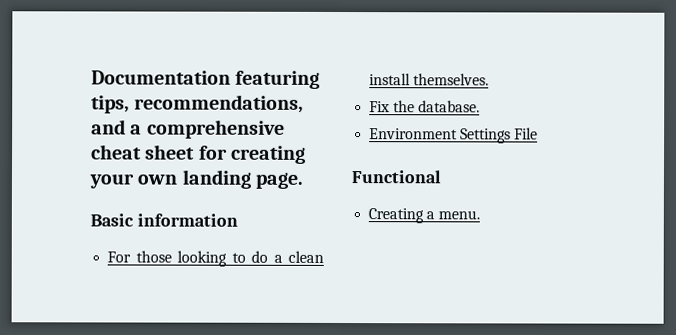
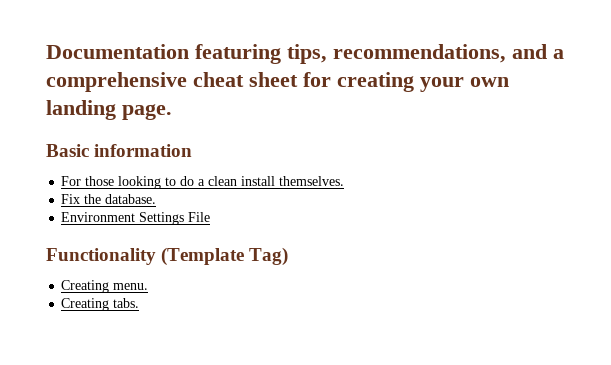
- Functional
- Creating a menu.
+ Functionality (Template Tag)
+ Creating menu.
+ Creating tabs.

